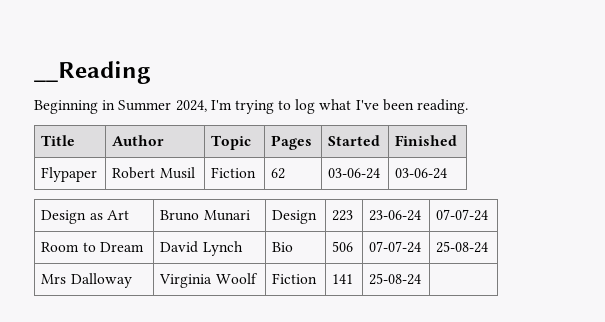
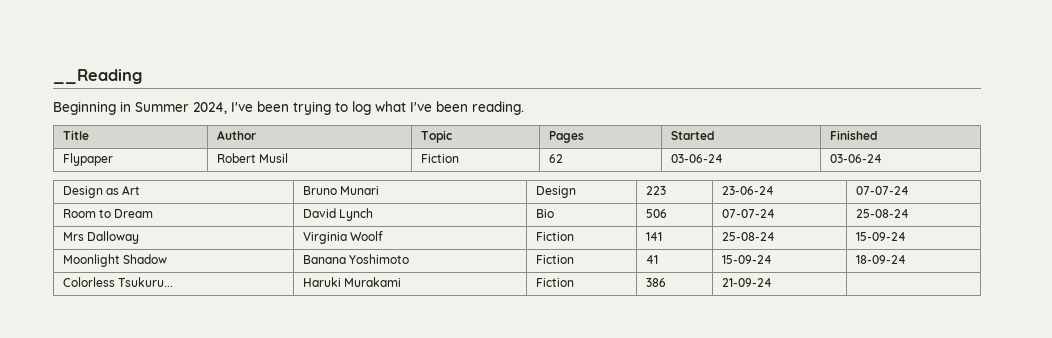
- Beginning in Summer 2024, I'm trying to log what I've been reading.
+ Beginning in Summer 2024, I've been trying to log what I've been reading.
- Mrs Dalloway | Virginia Woolf | Fiction | 141 | 25-08-24 |
+ Mrs Dalloway | Virginia Woolf | Fiction | 141 | 25-08-24 | 15-09-24
+ Moonlight Shadow | Banana Yoshimoto | Fiction | 41 | 15-09-24 | 18-09-24
+ Colorless Tsukuru... | Haruki Murakami | Fiction | 386 | 21-09-24 |

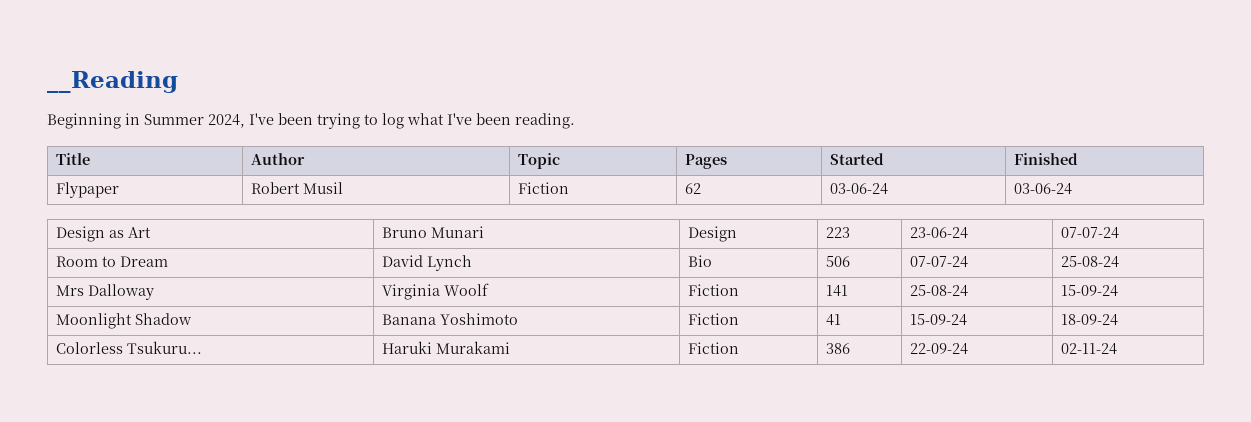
- Colorless Tsukuru... | Haruki Murakami | Fiction | 386 | 21-09-24 |
+ Colorless Tsukuru... | Haruki Murakami | Fiction | 386 | 22-09-24 | 02-11-24

